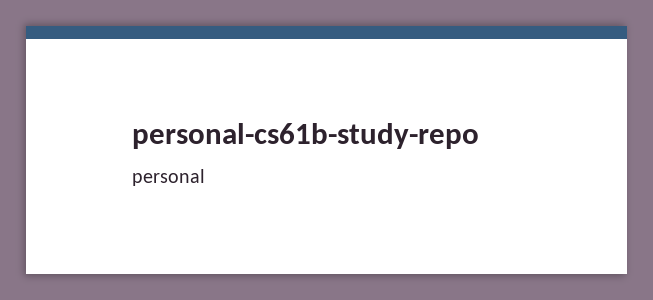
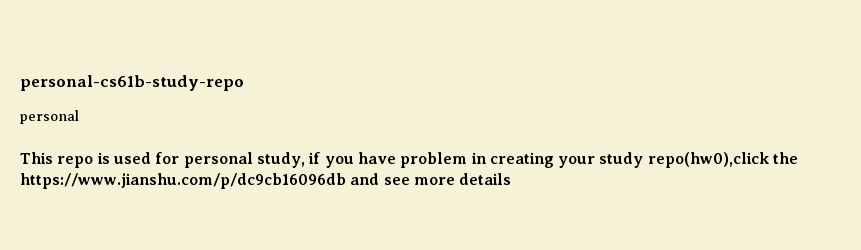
+ This repo is used for personal study, if you have problem in creating your study repo(hw0),click the https://www.jianshu.com/p/dc9cb16096db and see more details

